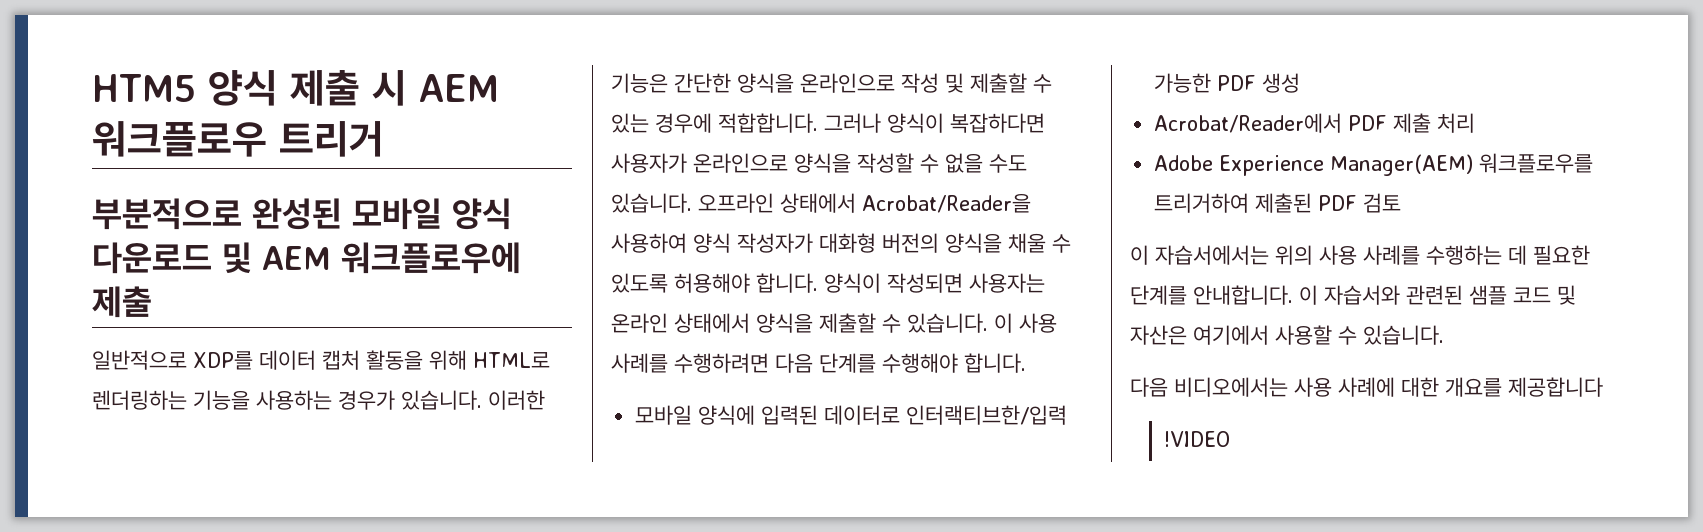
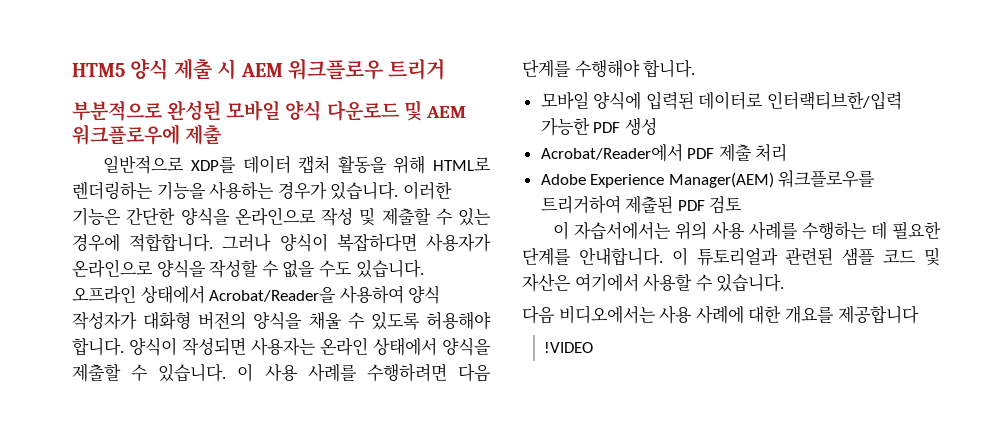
- 이 자습서와 관련된 샘플 코드 및 자산은 여기에서 사용할 수 있습니다.
+ 이 튜토리얼과 관련된 샘플 코드 및 자산은 여기에서 사용할 수 있습니다.

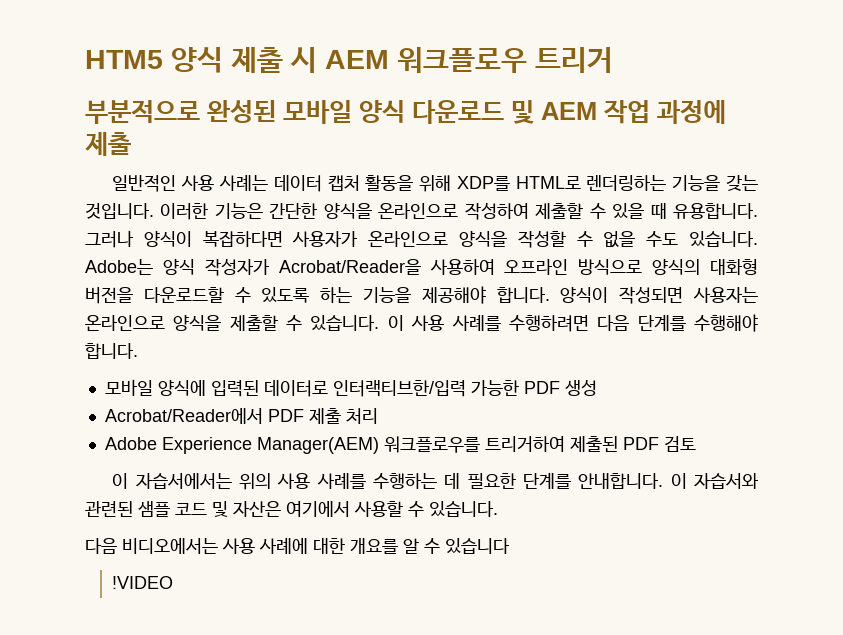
- 부분적으로 완성된 모바일 양식 다운로드 및 AEM 워크플로우에 제출
+ 부분적으로 완성된 모바일 양식 다운로드 및 AEM 작업 과정에 제출
- 일반적으로 XDP를 데이터 캡처 활동을 위해 HTML로 렌더링하는 기능을 사용하는 경우가 있습니다.
+ 일반적인 사용 사례는 데이터 캡처 활동을 위해 XDP를 HTML로 렌더링하는 기능을 갖는 것입니다.
- 이러한 기능은 간단한 양식을 온라인으로 작성 및 제출할 수 있는 경우에 적합합니다.
+ 이러한 기능은 간단한 양식을 온라인으로 작성하여 제출할 수 있을 때 유용합니다.
- 오프라인 상태에서 Acrobat/Reader을 사용하여 양식 작성자가 대화형 버전의 양식을 채울 수 있도록 허용해야 합니다.
+ Adobe는 양식 작성자가 Acrobat/Reader을 사용하여 오프라인 방식으로 양식의 대화형 버전을 다운로드할 수 있도록 하는 기능을 제공해야 합니다.
- 양식이 작성되면 사용자는 온라인 상태에서 양식을 제출할 수 있습니다.
+ 양식이 작성되면 사용자는 온라인으로 양식을 제출할 수 있습니다.
- 이 튜토리얼과 관련된 샘플 코드 및 자산은 여기에서 사용할 수 있습니다.
+ 이 자습서와 관련된 샘플 코드 및 자산은 여기에서 사용할 수 있습니다.
- 다음 비디오에서는 사용 사례에 대한 개요를 제공합니다
+ 다음 비디오에서는 사용 사례에 대한 개요를 알 수 있습니다

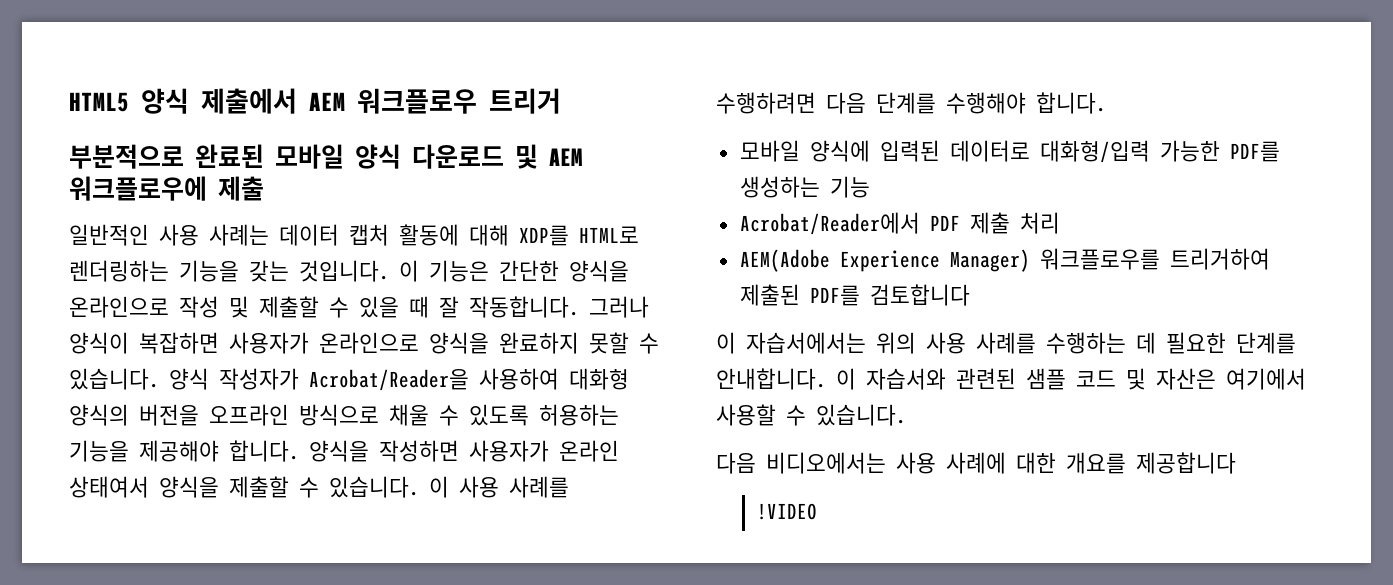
- HTM5 양식 제출 시 AEM 워크플로우 트리거
+ HTML5 양식 제출에서 AEM 워크플로우 트리거
- 부분적으로 완성된 모바일 양식 다운로드 및 AEM 작업 과정에 제출
+ 부분적으로 완료된 모바일 양식 다운로드 및 AEM 워크플로우에 제출
- 일반적인 사용 사례는 데이터 캡처 활동을 위해 XDP를 HTML로 렌더링하는 기능을 갖는 것입니다.
+ 일반적인 사용 사례는 데이터 캡처 활동에 대해 XDP를 HTML로 렌더링하는 기능을 갖는 것입니다.
- 이러한 기능은 간단한 양식을 온라인으로 작성하여 제출할 수 있을 때 유용합니다.
+ 이 기능은 간단한 양식을 온라인으로 작성 및 제출할 수 있을 때 잘 작동합니다.
- 그러나 양식이 복잡하다면 사용자가 온라인으로 양식을 작성할 수 없을 수도 있습니다. Adobe는 양식 작성자가 Acrobat/Reader을 사용하여 오프라인 방식으로 양식의 대화형 버전을 다운로드할 수 있도록 하는 기능을 제공해야 합니다.
+ 그러나 양식이 복잡하면 사용자가 온라인으로 양식을 완료하지 못할 수 있습니다. 양식 작성자가 Acrobat/Reader을 사용하여 대화형 양식의 버전을 오프라인 방식으로 채울 수 있도록 허용하는 기능을 제공해야 합니다.
- 양식이 작성되면 사용자는 온라인으로 양식을 제출할 수 있습니다.
+ 양식을 작성하면 사용자가 온라인 상태여서 양식을 제출할 수 있습니다.
- 모바일 양식에 입력된 데이터로 인터랙티브한/입력 가능한 PDF 생성
+ 모바일 양식에 입력된 데이터로 대화형/입력 가능한 PDF를 생성하는 기능
- Adobe Experience Manager(AEM) 워크플로우를 트리거하여 제출된 PDF 검토
+ AEM(Adobe Experience Manager) 워크플로우를 트리거하여 제출된 PDF를 검토합니다
- 다음 비디오에서는 사용 사례에 대한 개요를 알 수 있습니다
+ 다음 비디오에서는 사용 사례에 대한 개요를 제공합니다

